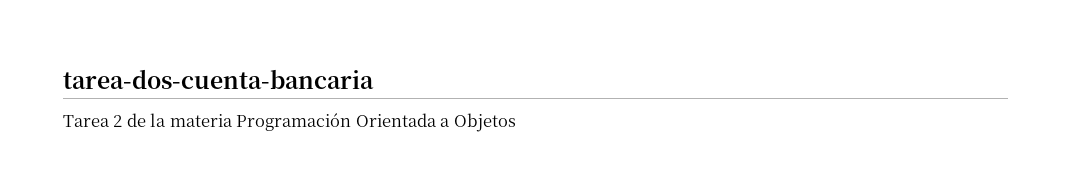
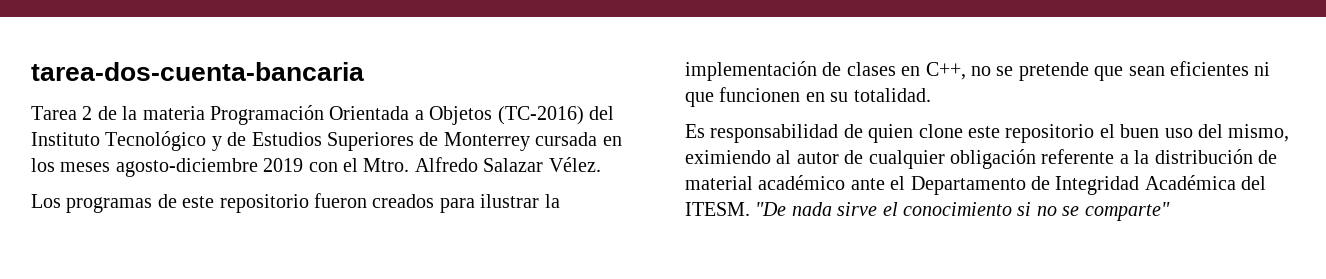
- Tarea 2 de la materia Programación Orientada a Objetos
+ Tarea 2 de la materia Programación Orientada a Objetos (TC-2016) del Instituto Tecnológico y de Estudios Superiores de Monterrey cursada en los meses agosto-diciembre 2019 con el Mtro. Alfredo Salazar Vélez.
+ Los programas de este repositorio fueron creados para ilustrar la implementación de clases en C++, no se pretende que sean eficientes ni que funcionen en su totalidad.
+ Es responsabilidad de quien clone este repositorio el buen uso del mismo, eximiendo al autor de cualquier obligación referente a la distribución de material académico ante el Departamento de Integridad Académica del ITESM. "De nada sirve el conocimiento si no se comparte"

